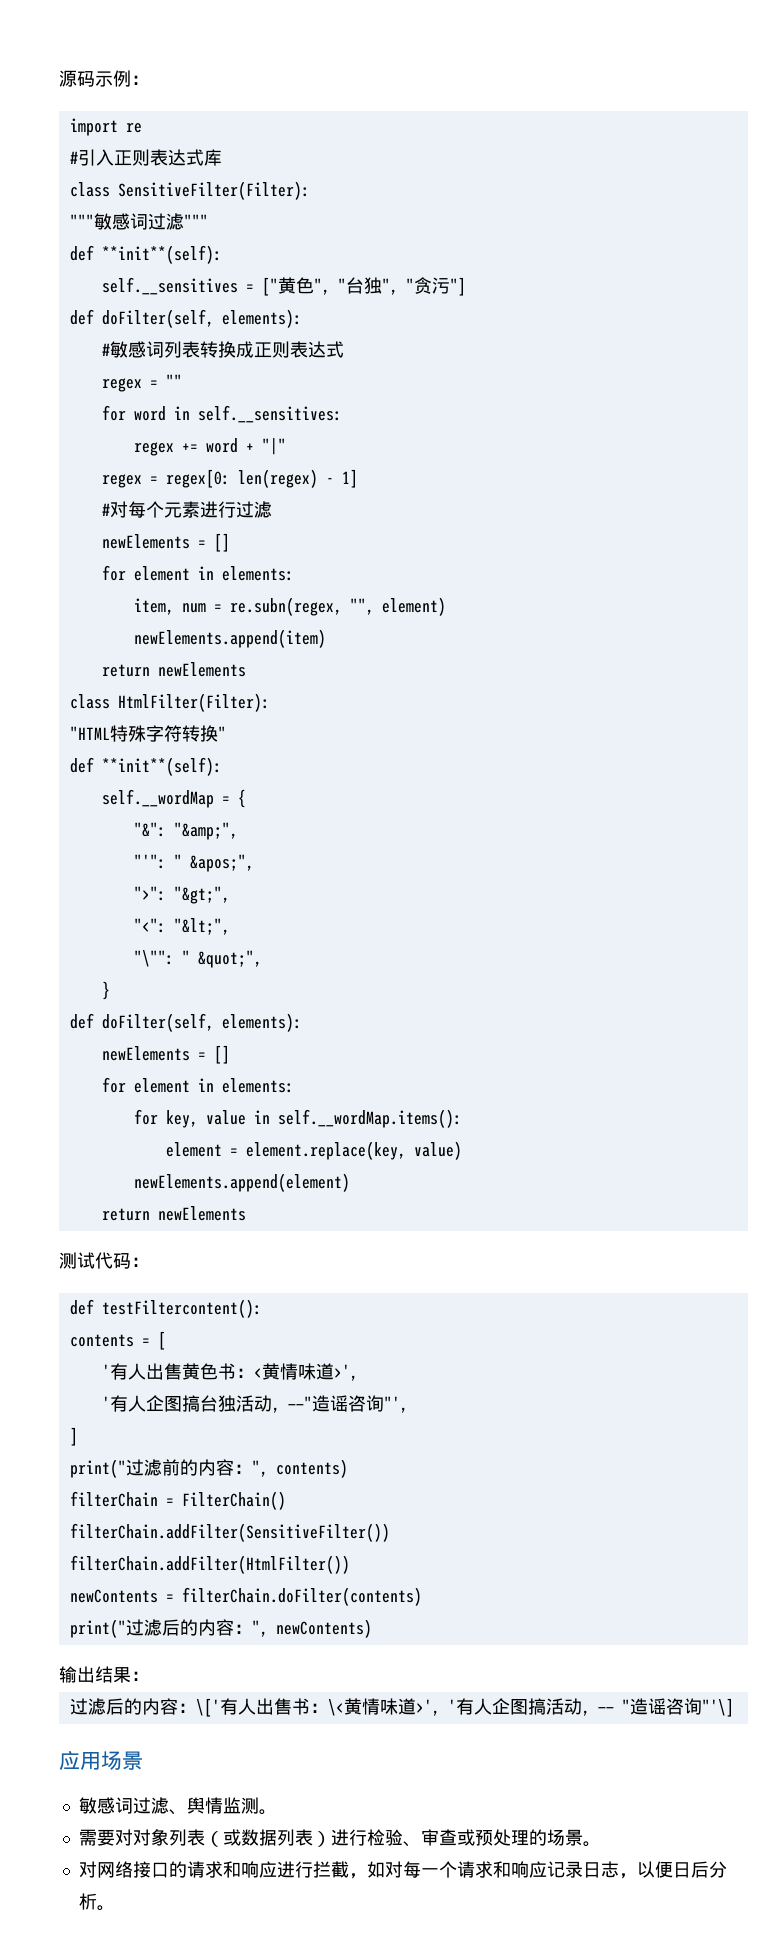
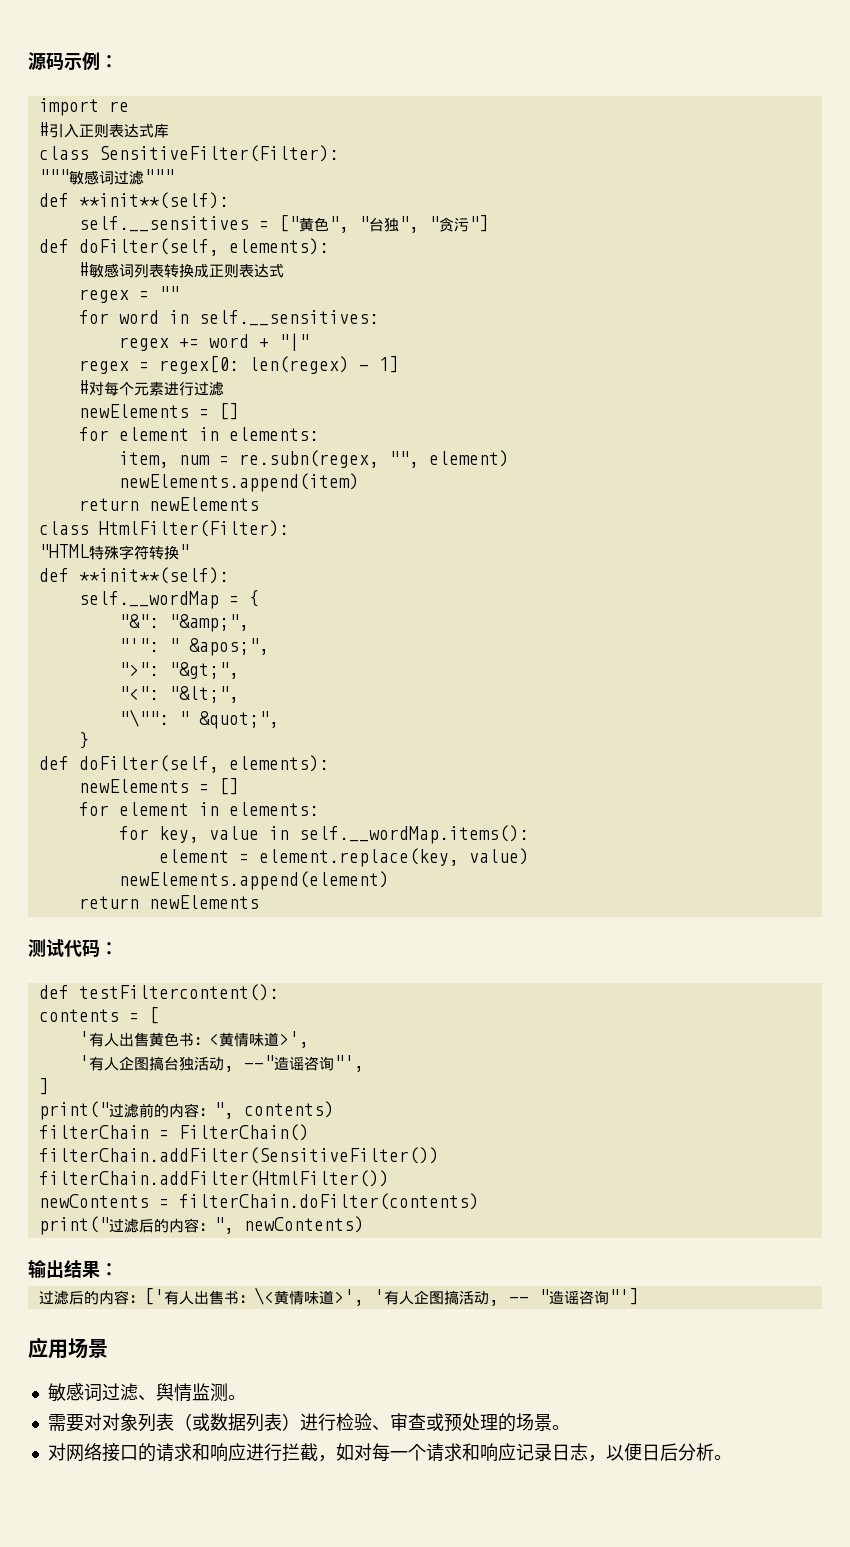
- 过滤后的内容：\['有人出售书：\<黄情味道>', '有人企图搞活动, —— "造谣咨询"'\]
+ 过滤后的内容：['有人出售书：\<黄情味道>', '有人企图搞活动, —— "造谣咨询"']

